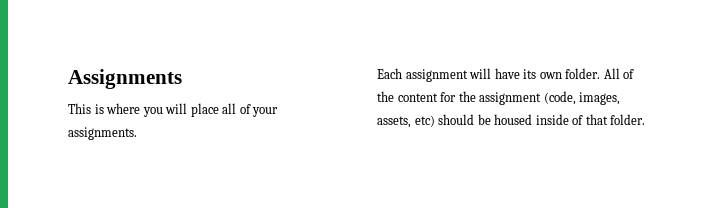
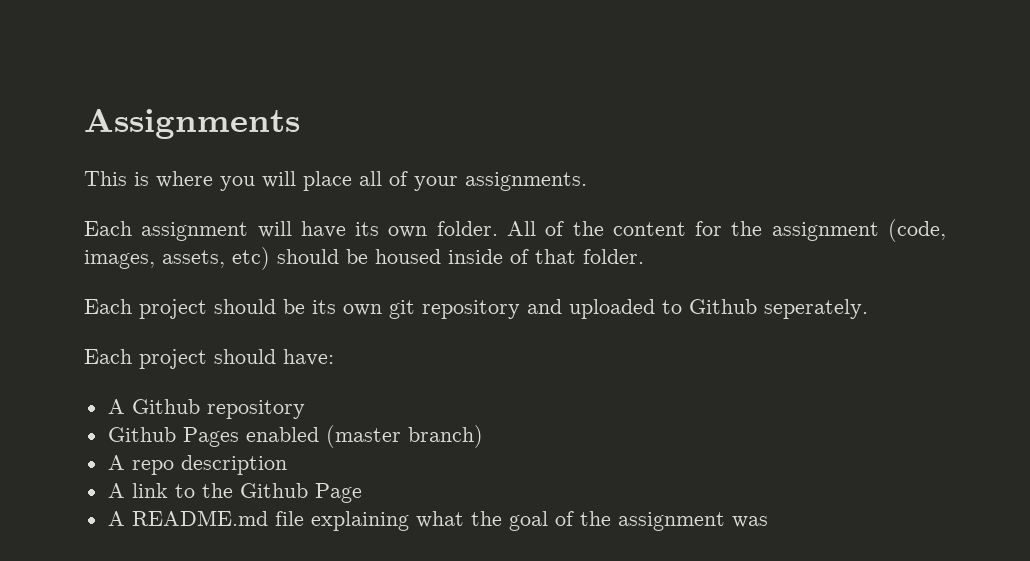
+ Each project should be its own git repository and uploaded to Github seperately.
+ Each project should have:
+ A Github repository
+ Github Pages enabled (master branch)
+ A repo description
+ A link to the Github Page
+ A README.md file explaining what the goal of the assignment was

